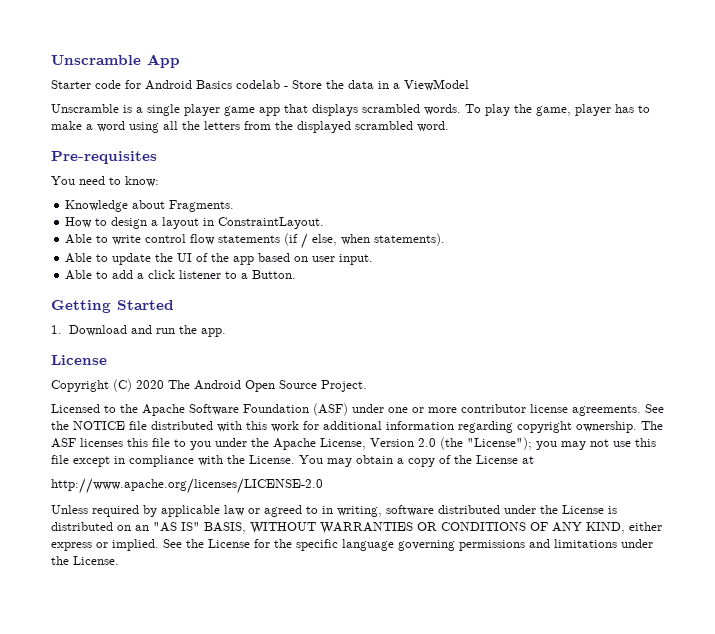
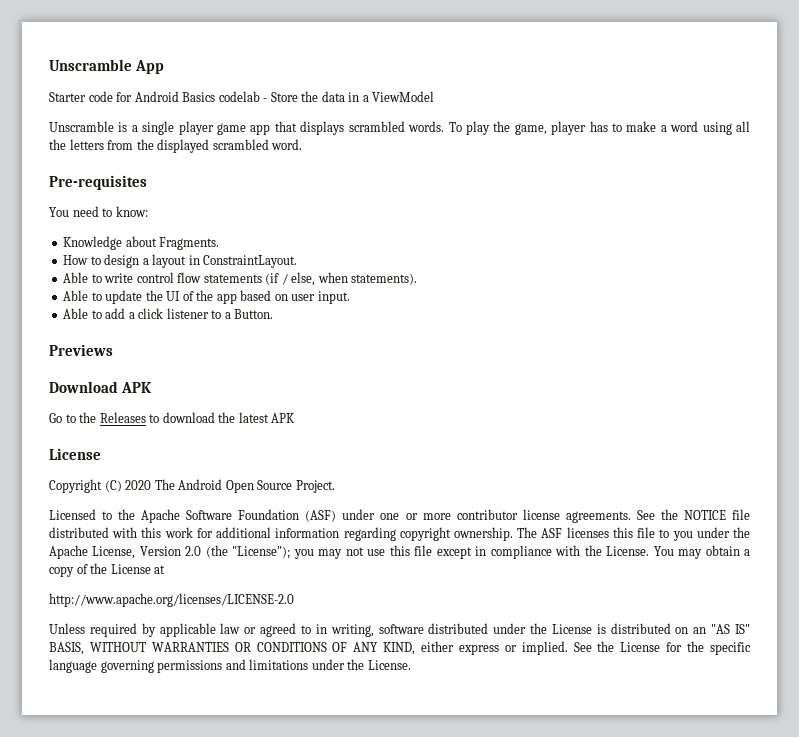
- Getting Started
- 1. Download and run the app.
+ Previews
+ Download APK
+ Go to the Releases to download the latest APK

